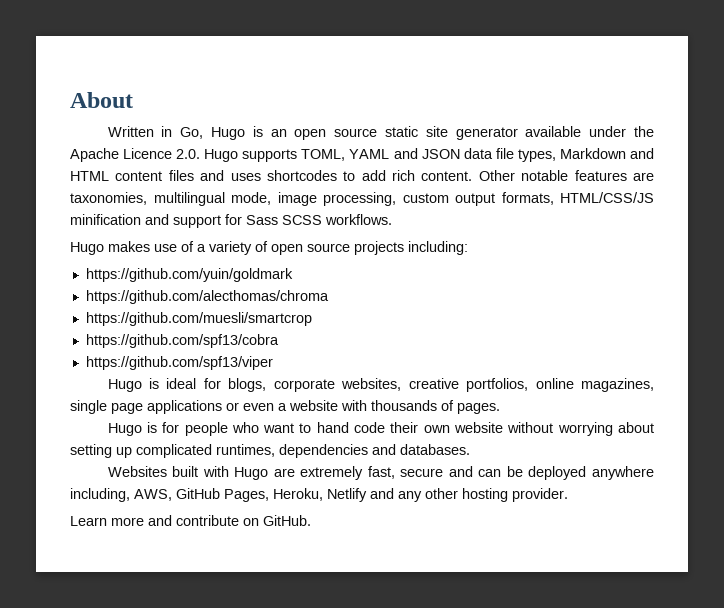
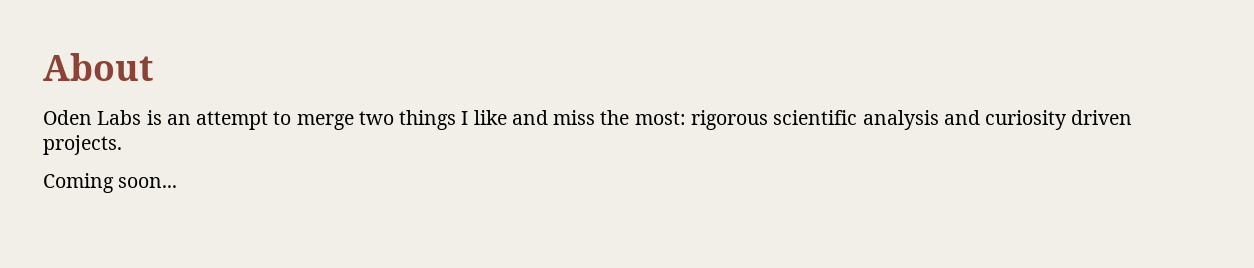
- Written in Go, Hugo is an open source static site generator available under the Apache Licence 2.0. Hugo supports TOML, YAML and JSON data file types, Markdown and HTML content files and uses shortcodes to add rich content. Other notable features are taxonomies, multilingual mode, image processing, custom output formats, HTML/CSS/JS minification and support for Sass SCSS workflows.
- Hugo makes use of a variety of open source projects including:
- https://github.com/yuin/goldmark
- https://github.com/alecthomas/chroma
- https://github.com/muesli/smartcrop
- https://github.com/spf13/cobra
- https://github.com/spf13/viper
- Hugo is ideal for blogs, corporate websites, creative portfolios, online magazines, single page applications or even a website with thousands of pages.
- Hugo is for people who want to hand code their own website without worrying about setting up complicated runtimes, dependencies and databases.
- Websites built with Hugo are extremely fast, secure and can be deployed anywhere including, AWS, GitHub Pages, Heroku, Netlify and any other hosting provider.
- Learn more and contribute on GitHub.
+ Oden Labs is an attempt to merge two things I like and miss the most: rigorous scientific analysis and curiosity driven projects.
+ Coming soon...

